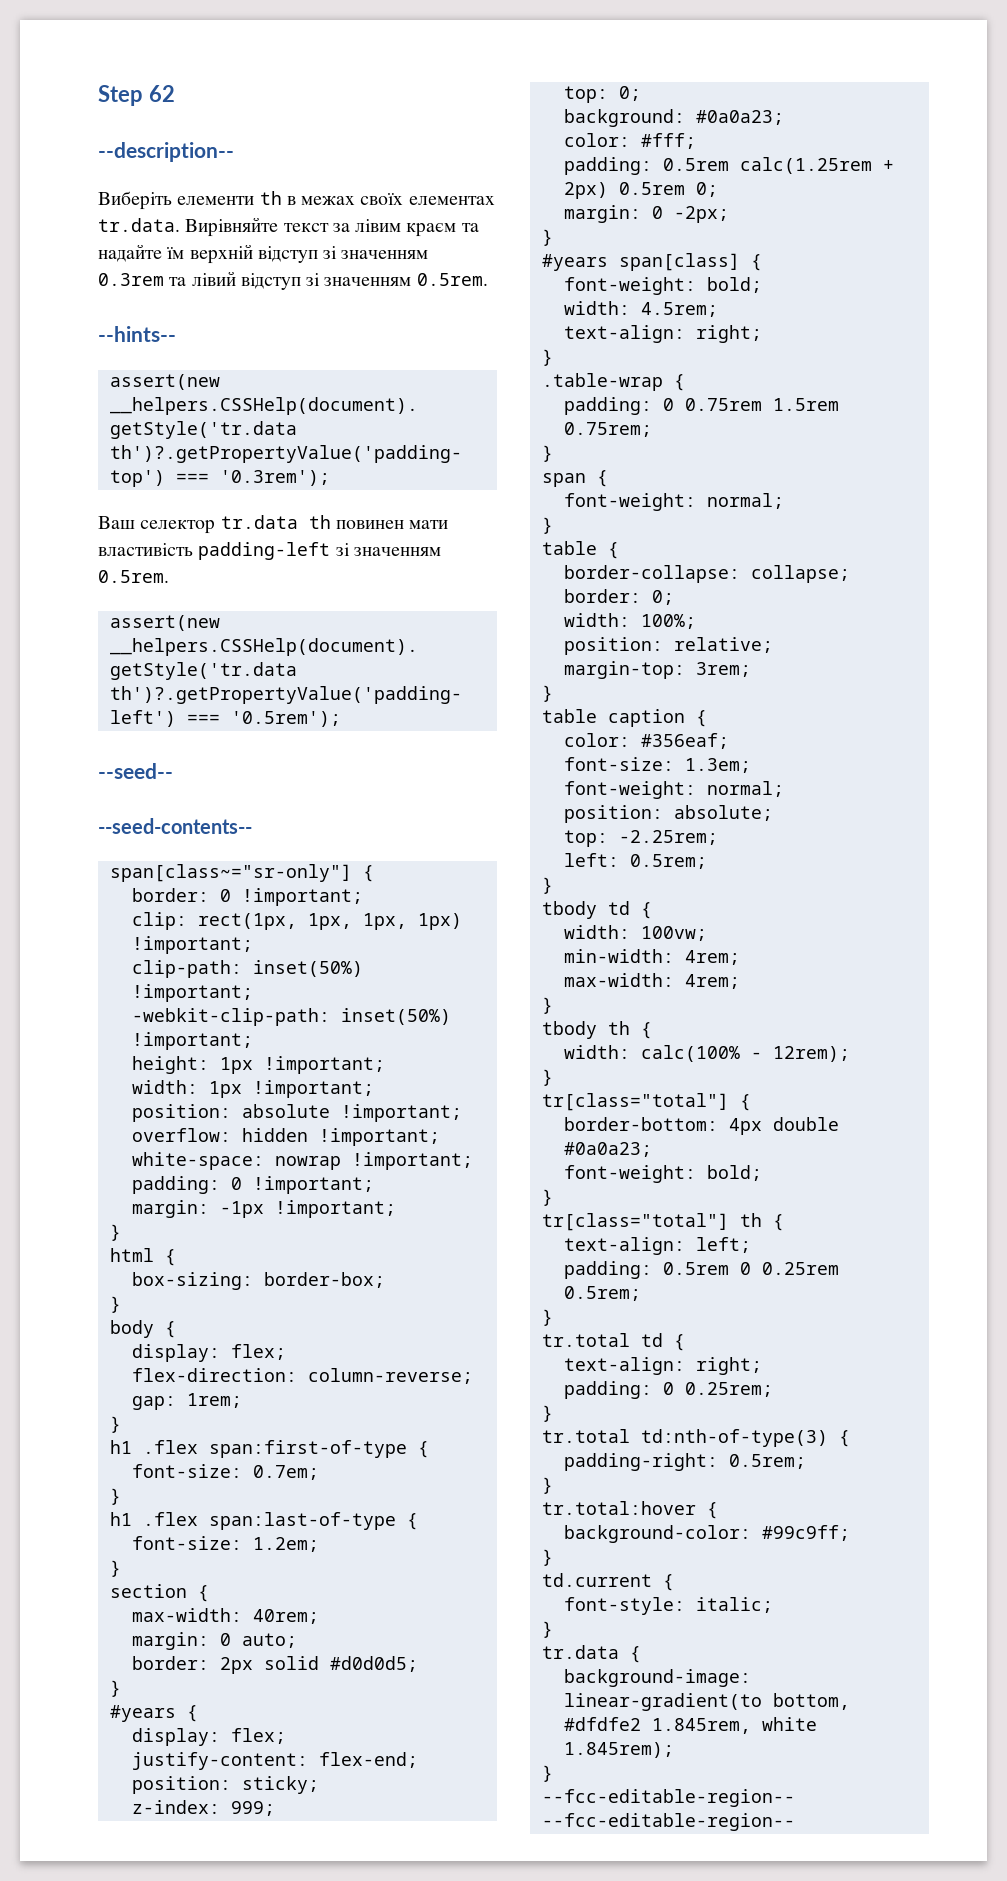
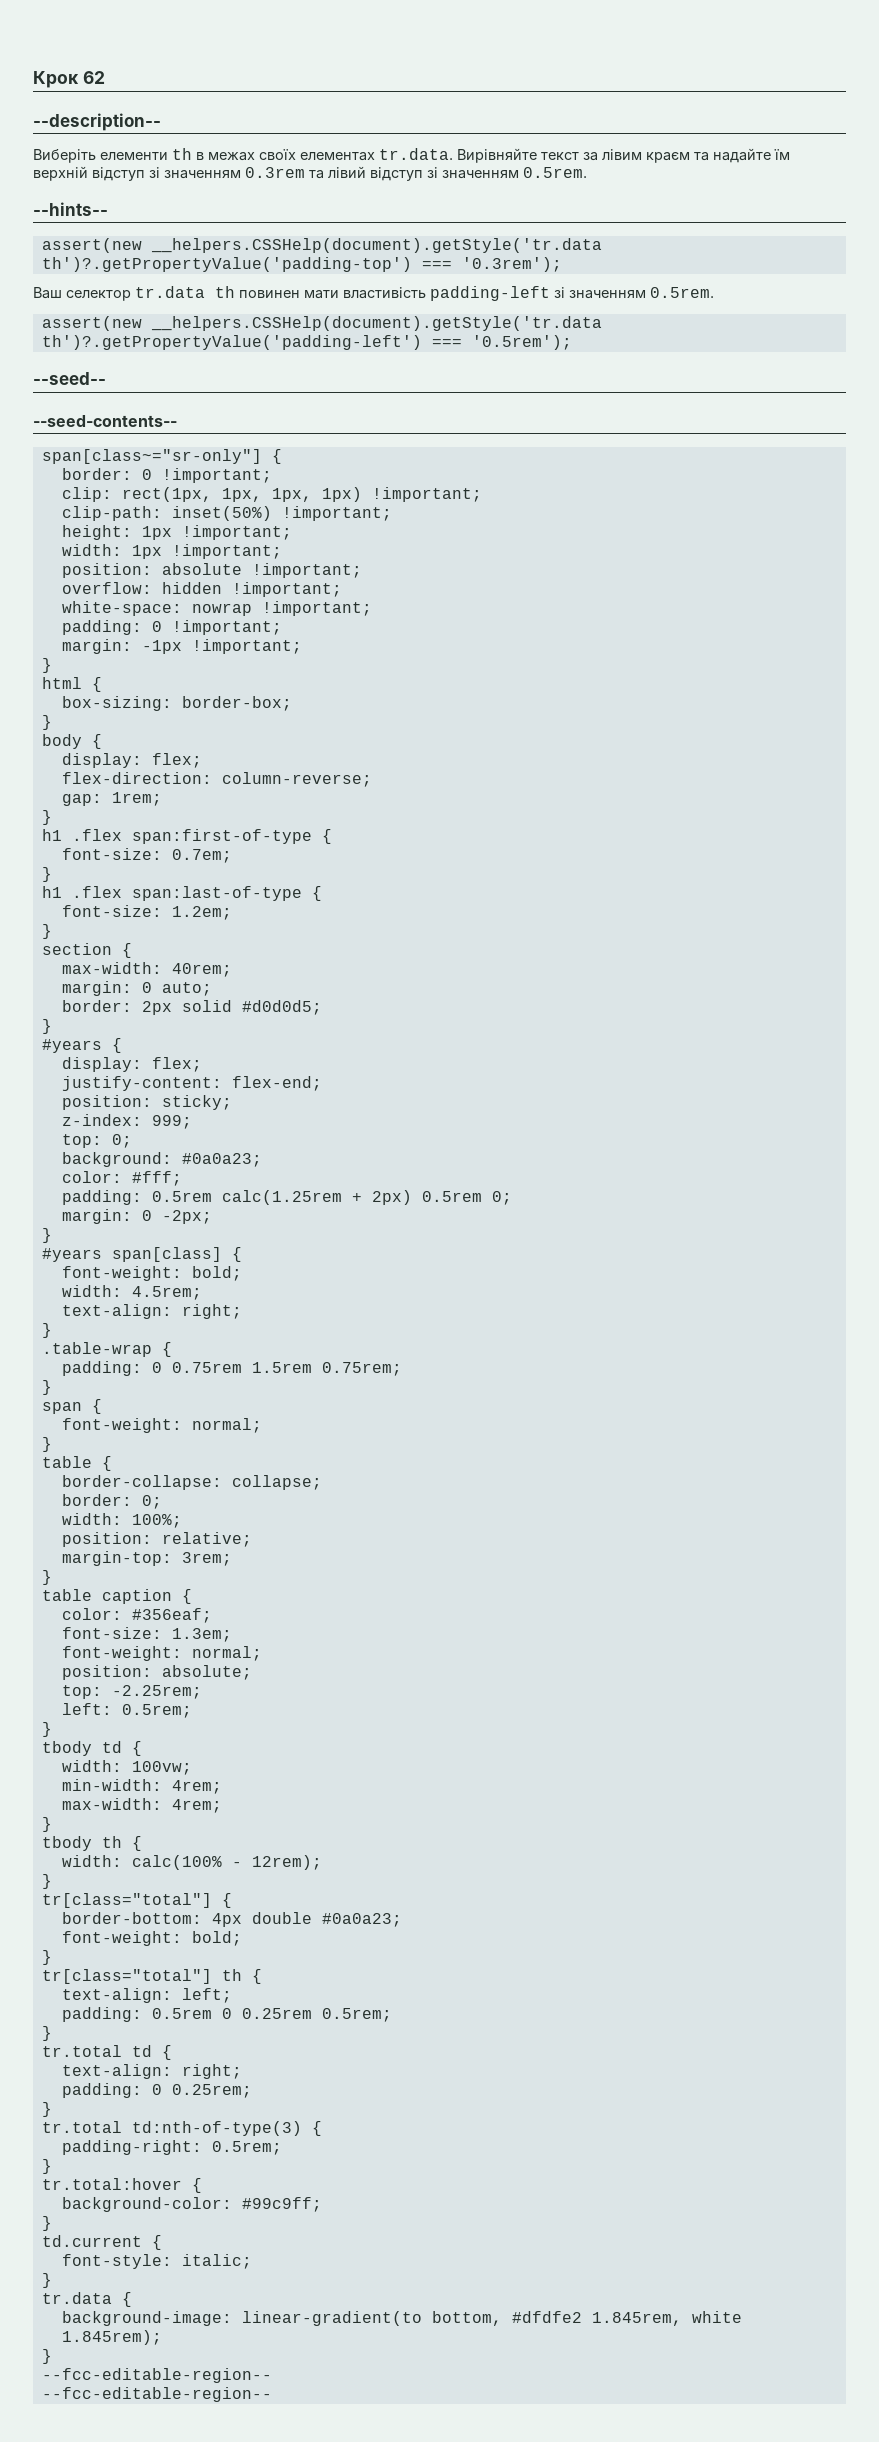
- Step 62
+ Крок 62
- -webkit-clip-path: inset(50%) !important;

